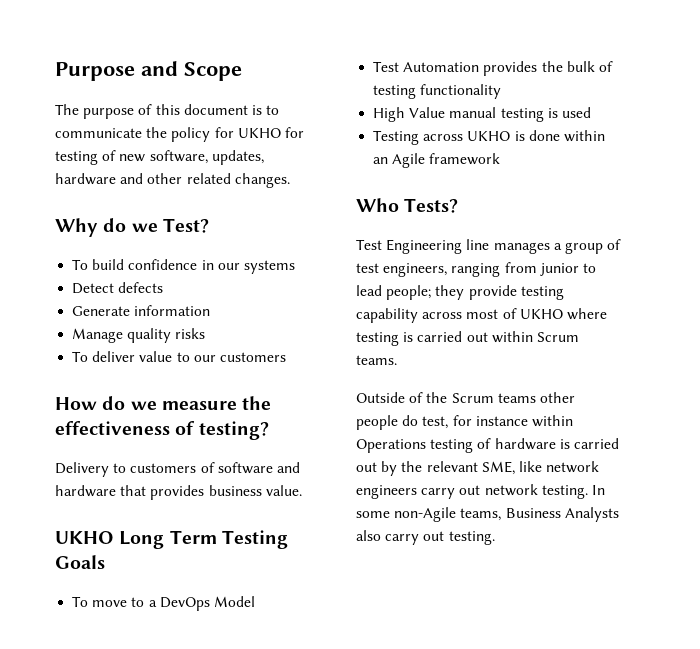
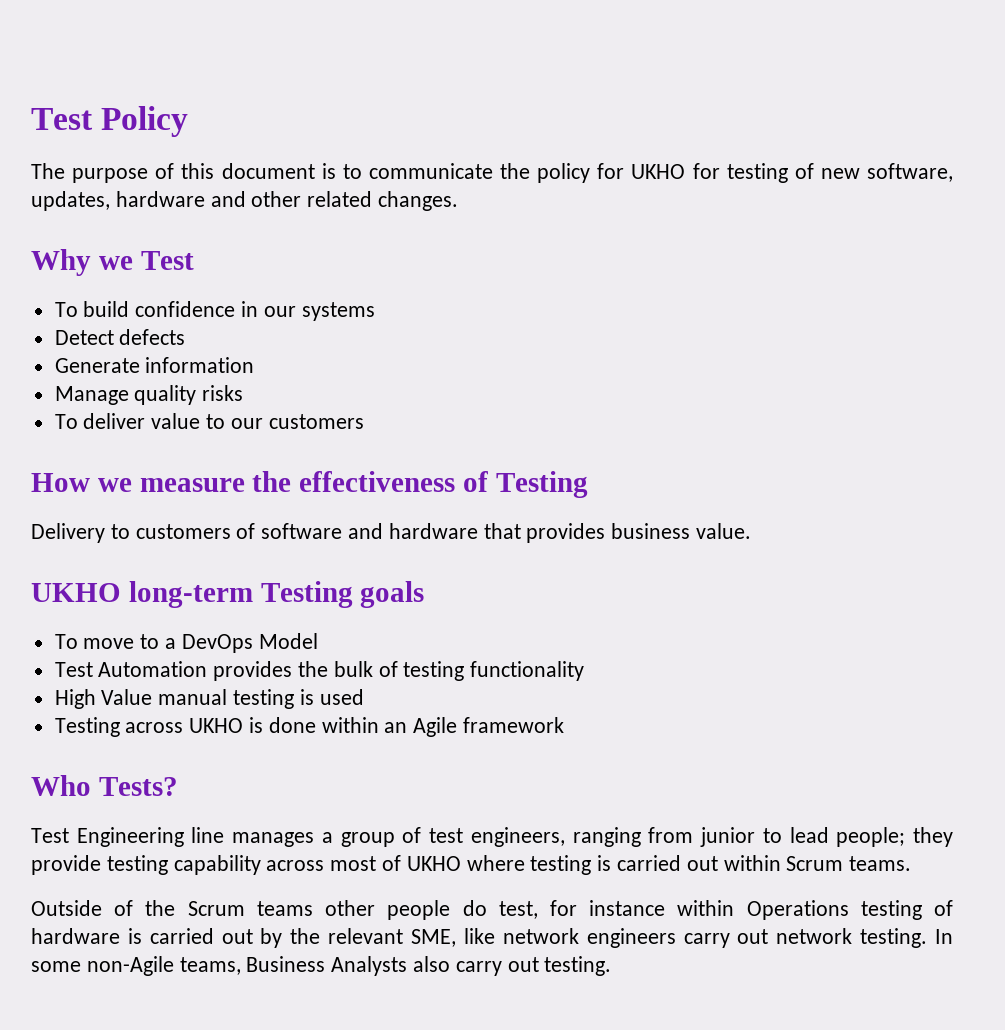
- Purpose and Scope
+ Test Policy
- Why do we Test?
+ Why we Test
- How do we measure the effectiveness of testing?
+ How we measure the effectiveness of Testing
- UKHO Long Term Testing Goals
+ UKHO long-term Testing goals

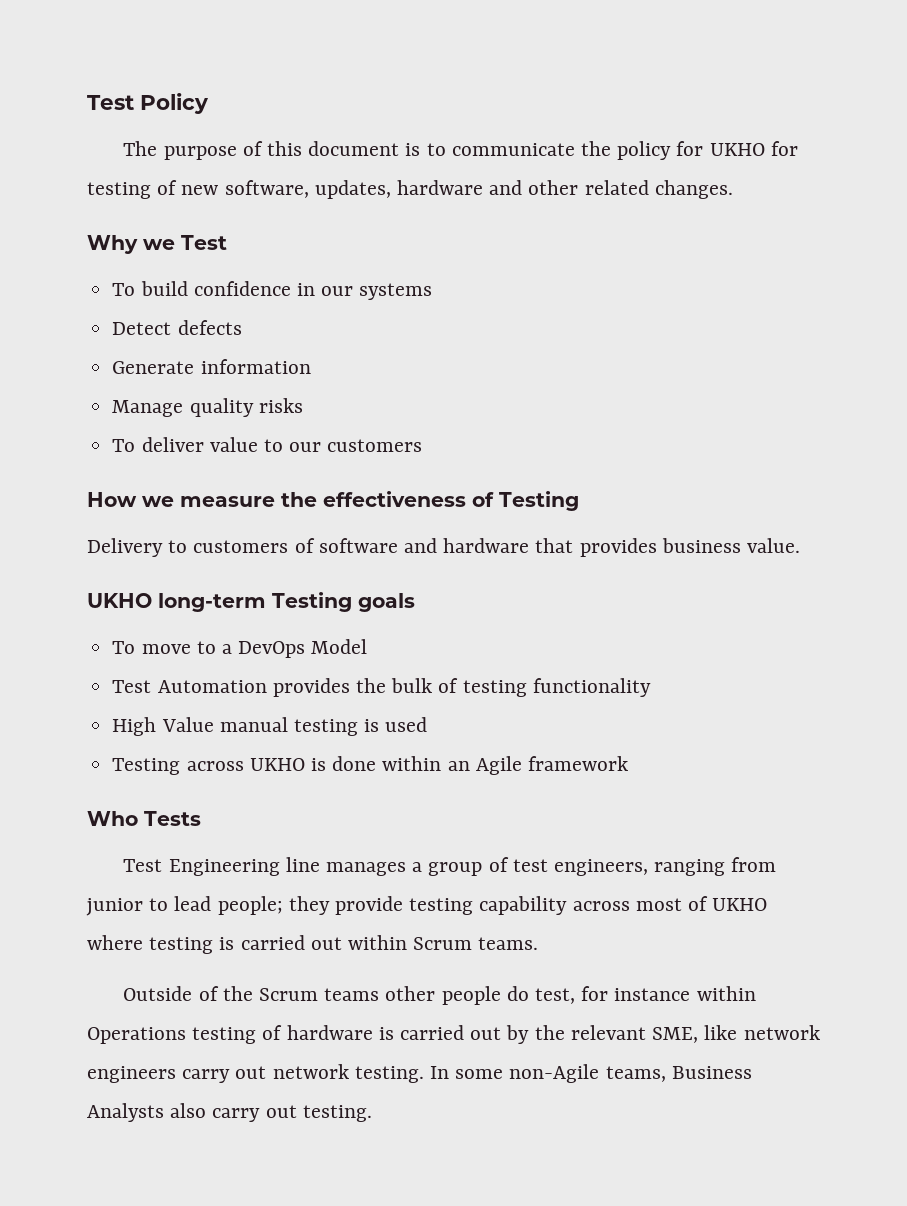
- Who Tests?
+ Who Tests

